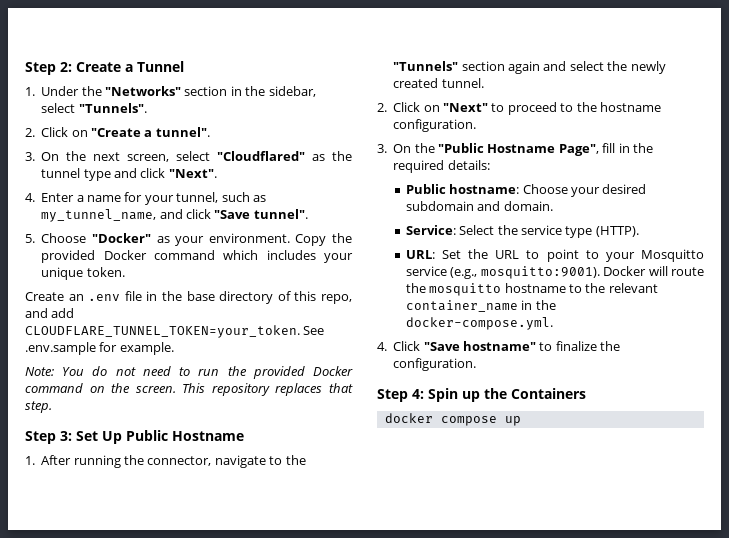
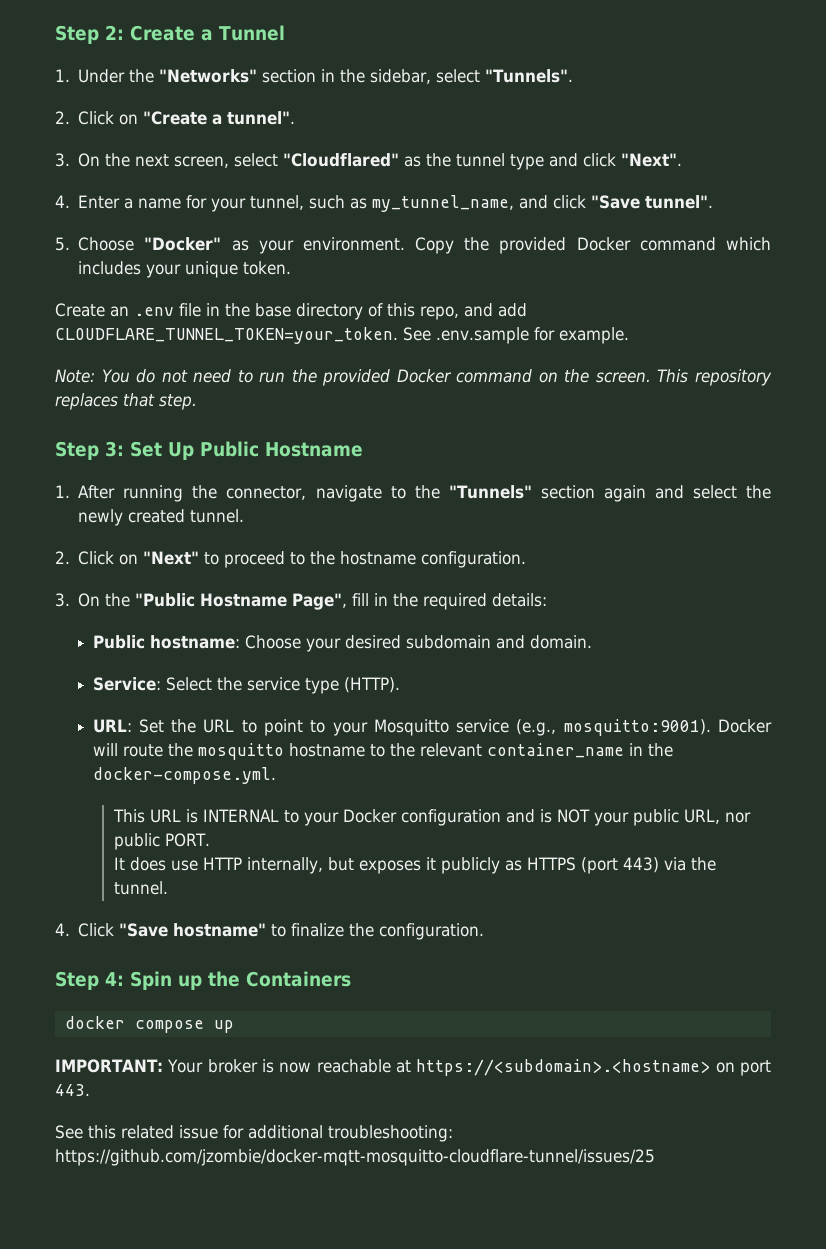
+ This URL is INTERNAL to your Docker configuration and is NOT your public URL, nor public PORT.
+ It does use HTTP internally, but exposes it publicly as HTTPS (port 443) via the tunnel.
+ IMPORTANT: Your broker is now reachable at https://<subdomain>.<hostname> on port 443.
+ See this related issue for additional troubleshooting: https://github.com/jzombie/docker-mqtt-mosquitto-cloudflare-tunnel/issues/25

